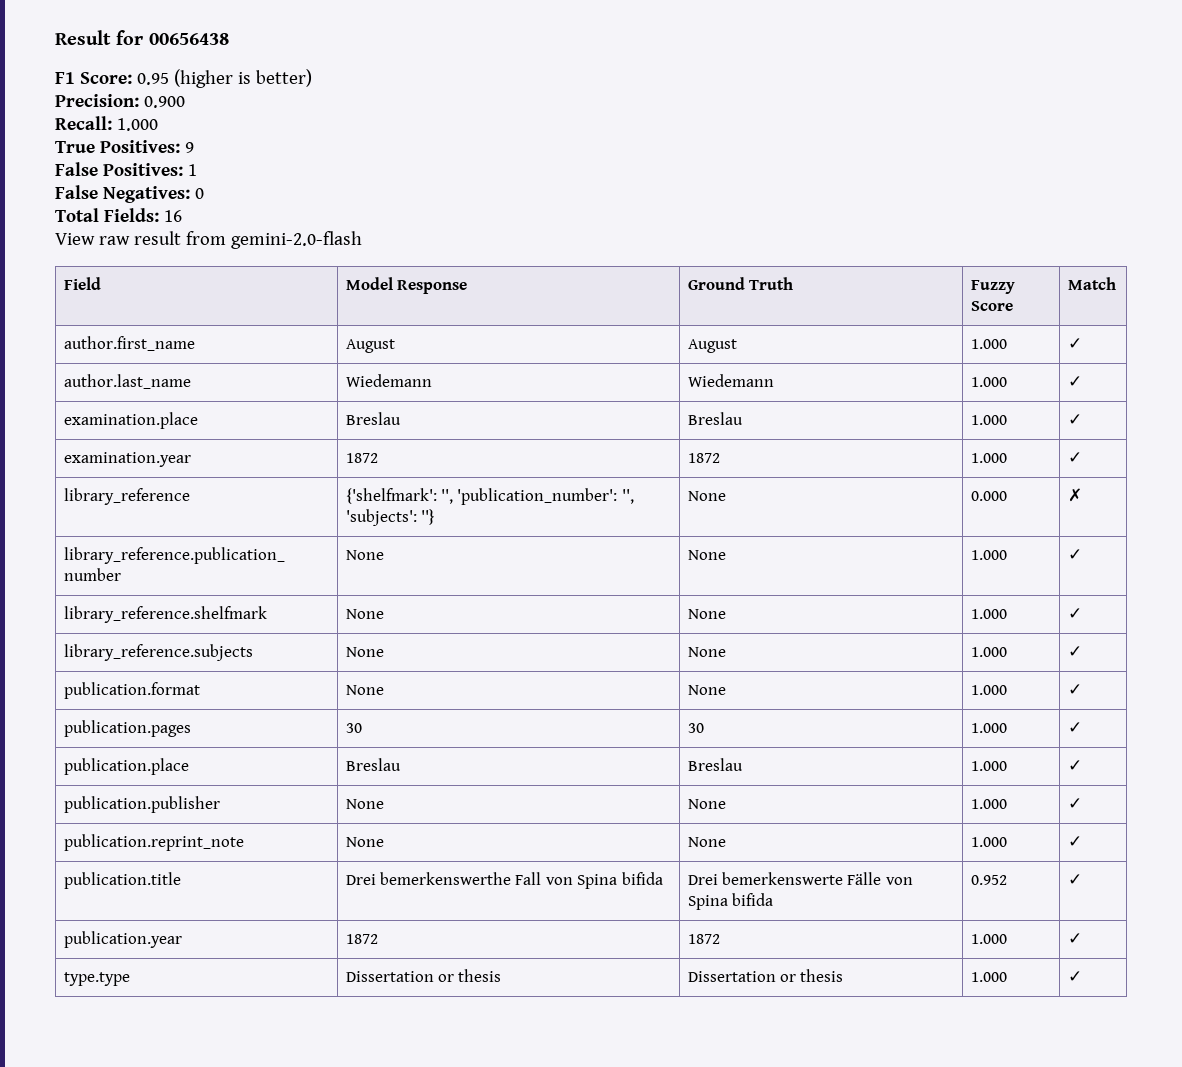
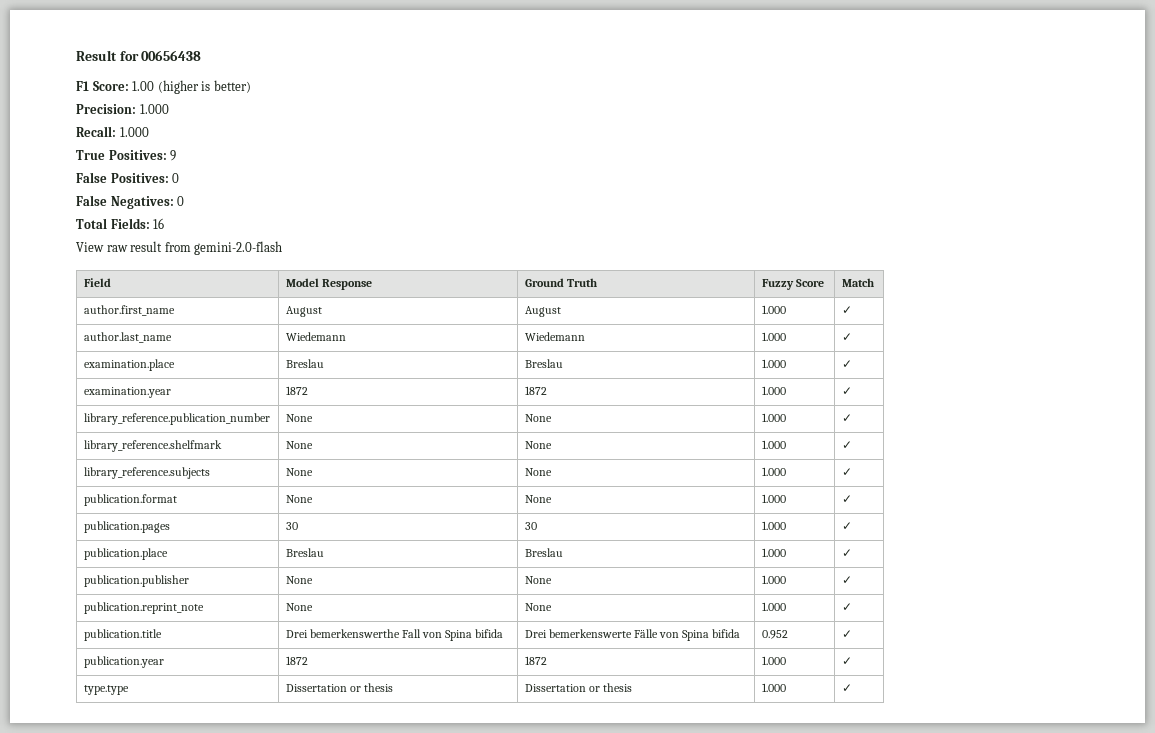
- F1 Score: 0.95 (higher is better)
+ F1 Score: 1.00 (higher is better)
- Precision: 0.900
+ Precision: 1.000
- False Positives: 1
+ False Positives: 0
- library_reference | {'shelfmark': '', 'publication_number': '', 'subjects': ''} | None | 0.000 | ✗

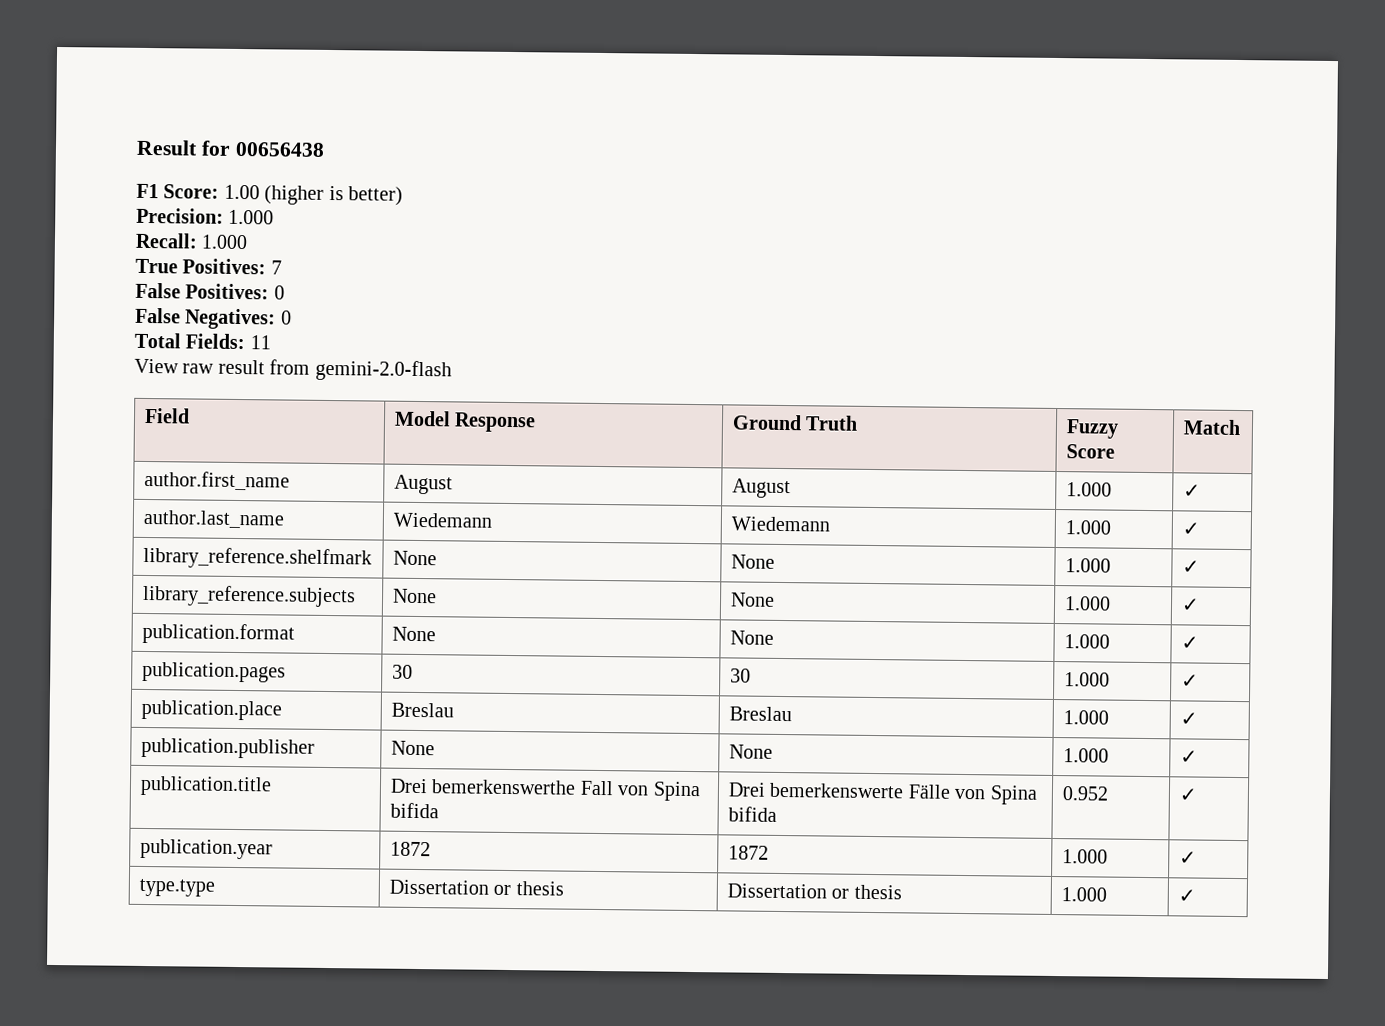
- True Positives: 9
+ True Positives: 7
- Total Fields: 16
+ Total Fields: 11
- examination.place | Breslau | Breslau | 1.000 | ✓
- examination.year | 1872 | 1872 | 1.000 | ✓
- library_reference.publication_number | None | None | 1.000 | ✓
- publication.reprint_note | None | None | 1.000 | ✓

